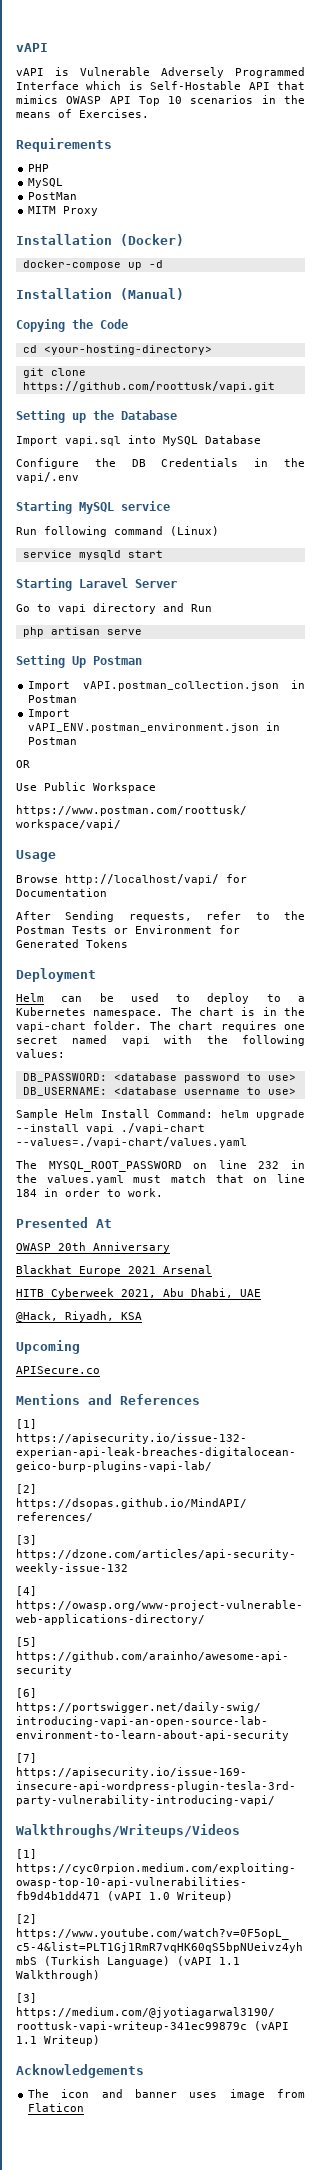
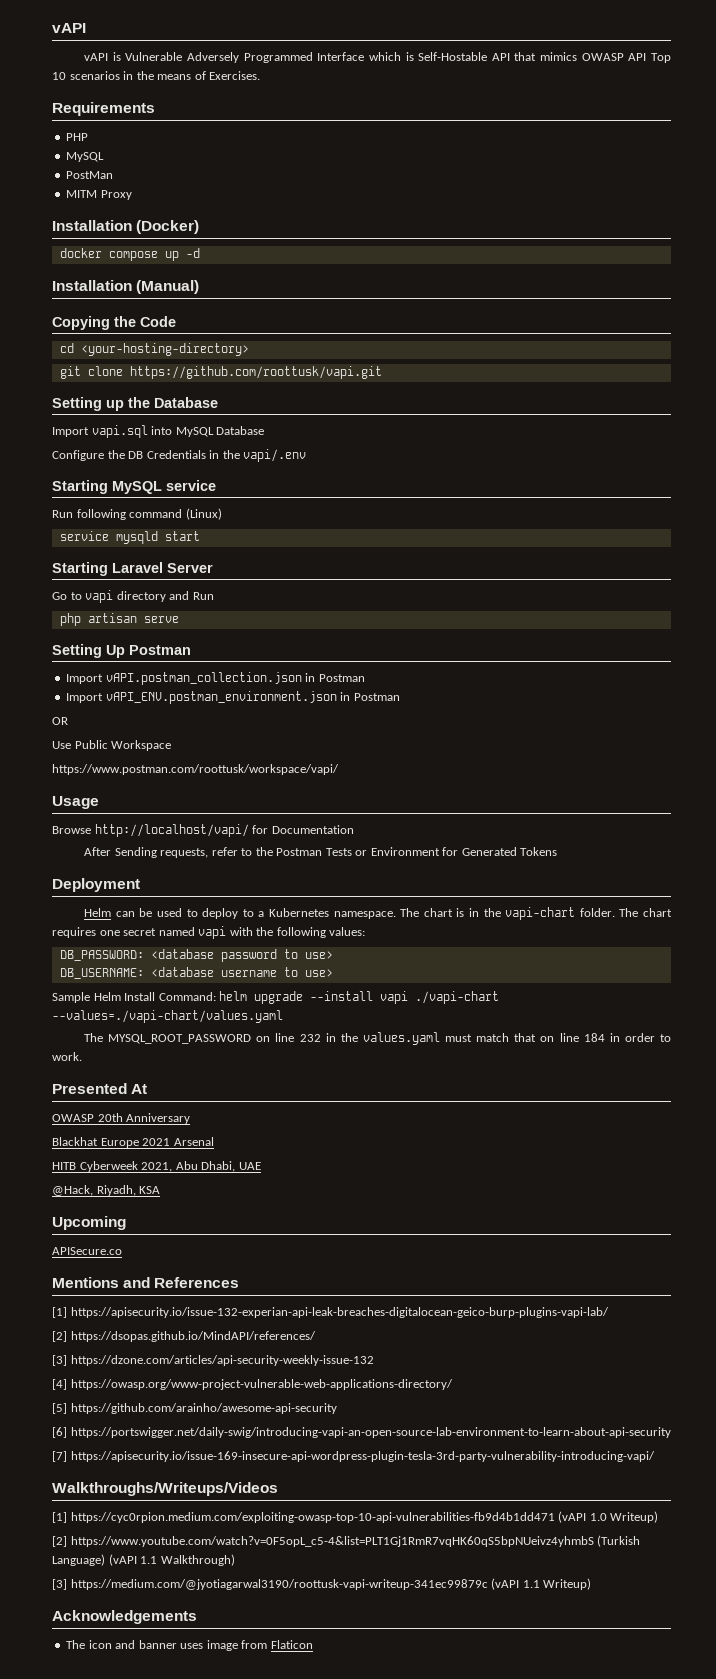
- docker-compose up -d
+ docker compose up -d

